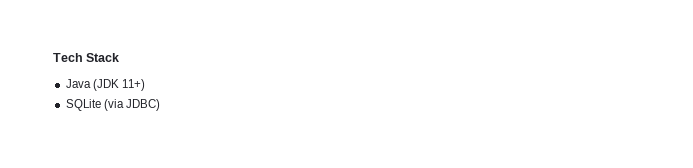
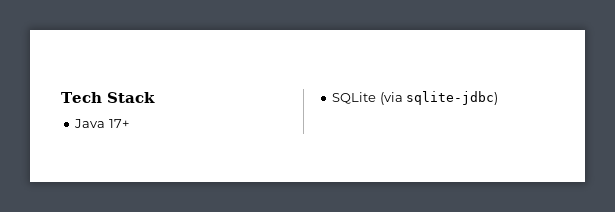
- Java (JDK 11+)
+ Java 17+
- SQLite (via JDBC)
+ SQLite (via sqlite-jdbc)

